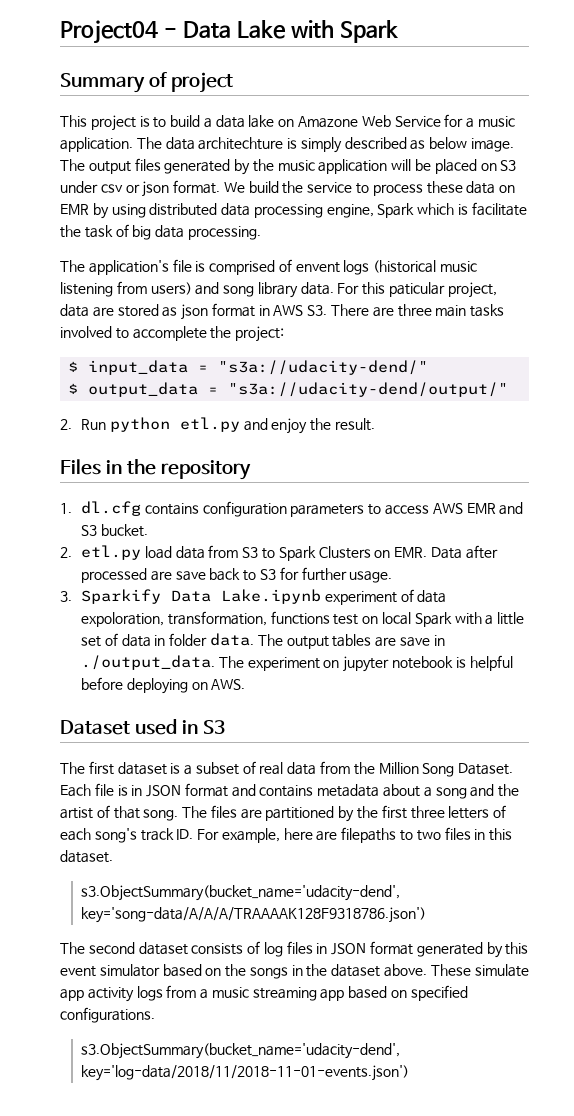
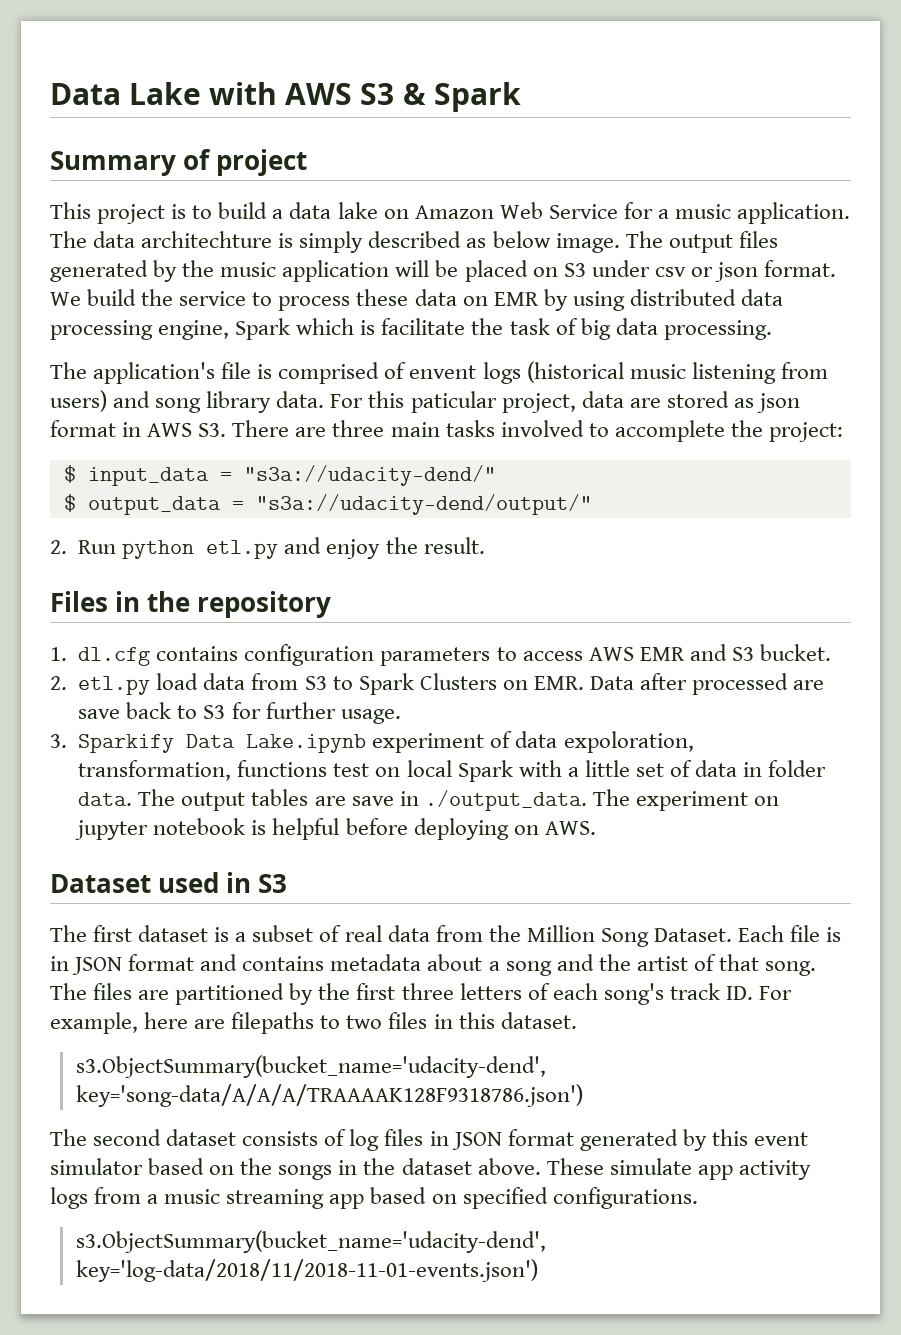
- Project04 - Data Lake with Spark
+ Data Lake with AWS S3 & Spark
- This project is to build a data lake on Amazone Web Service for a music application.
+ This project is to build a data lake on Amazon Web Service for a music application.

